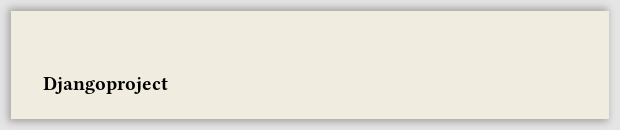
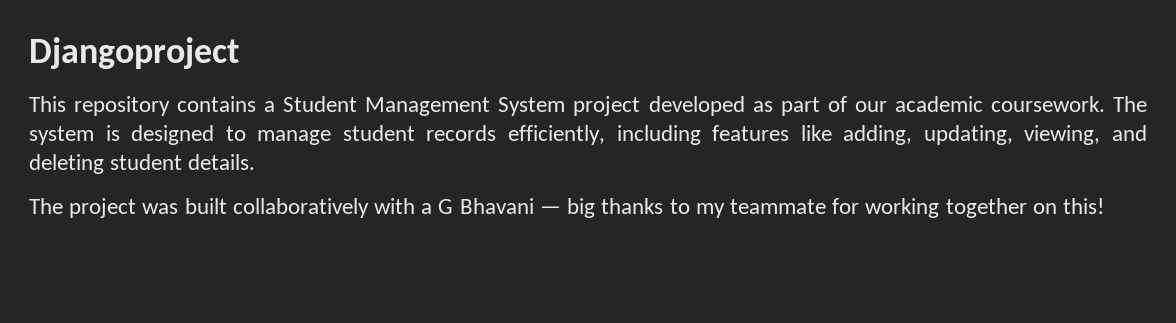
+ This repository contains a Student Management System project developed as part of our academic coursework. The system is designed to manage student records efficiently, including features like adding, updating, viewing, and deleting student details.
+ The project was built collaboratively with a G Bhavani — big thanks to my teammate for working together on this!

